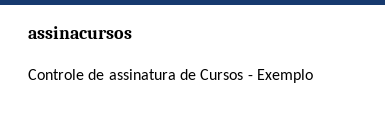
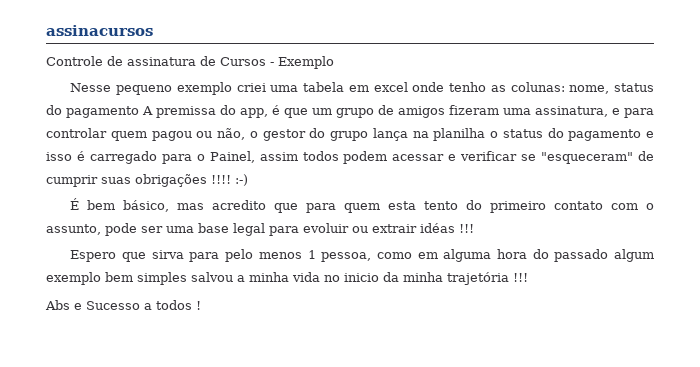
+ Nesse pequeno exemplo criei uma tabela em excel onde tenho as colunas: nome, status do pagamento A premissa do app, é que um grupo de amigos fizeram uma assinatura, e para controlar quem pagou ou não, o gestor do grupo lança na planilha o status do pagamento e isso é carregado para o Painel, assim todos podem acessar e verificar se "esqueceram" de cumprir suas obrigações !!!! :-)
+ É bem básico, mas acredito que para quem esta tento do primeiro contato com o assunto, pode ser uma base legal para evoluir ou extrair idéas !!!
+ Espero que sirva para pelo menos 1 pessoa, como em alguma hora do passado algum exemplo bem simples salvou a minha vida no inicio da minha trajetória !!!
+ Abs e Sucesso a todos !

